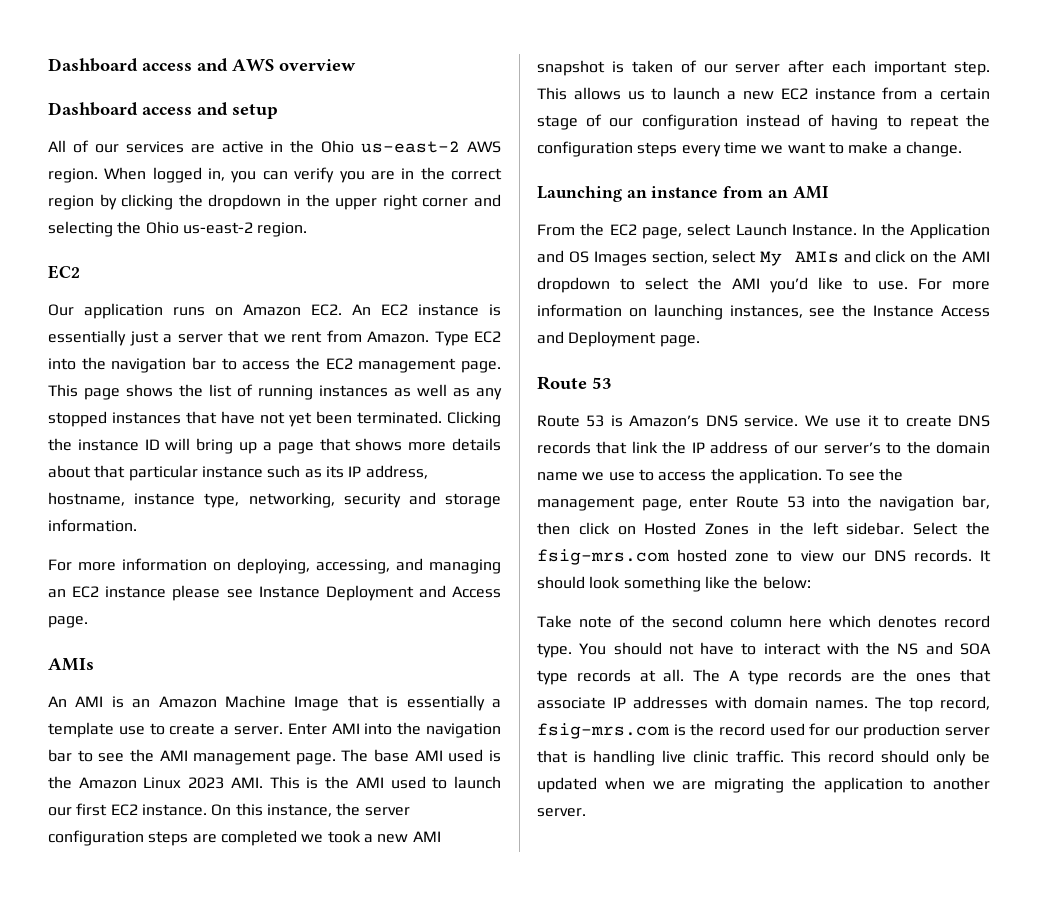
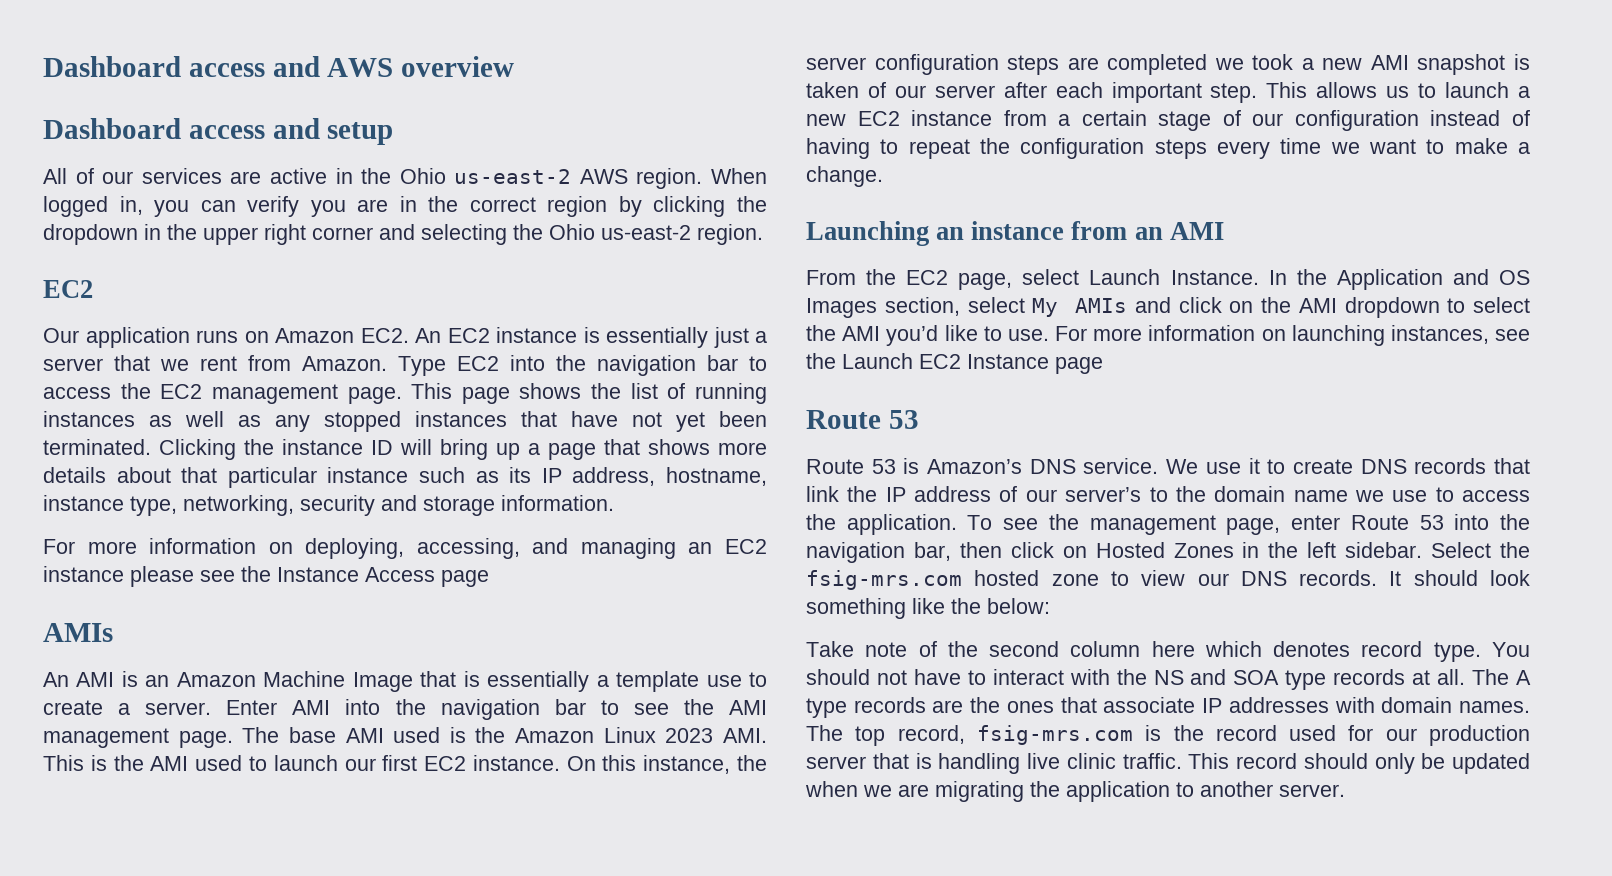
- For more information on deploying, accessing, and managing an EC2 instance please see Instance Deployment and Access page.
+ For more information on deploying, accessing, and managing an EC2 instance please see the Instance Access page
- For more information on launching instances, see the Instance Access and Deployment page.
+ For more information on launching instances, see the Launch EC2 Instance page

